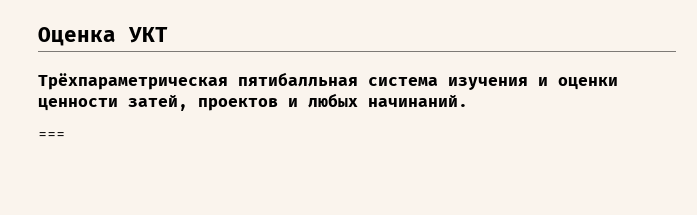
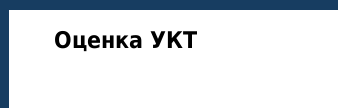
- Трёхпараметрическая пятибалльная система изучения и оценки ценности затей, проектов и любых начинаний.
- ===

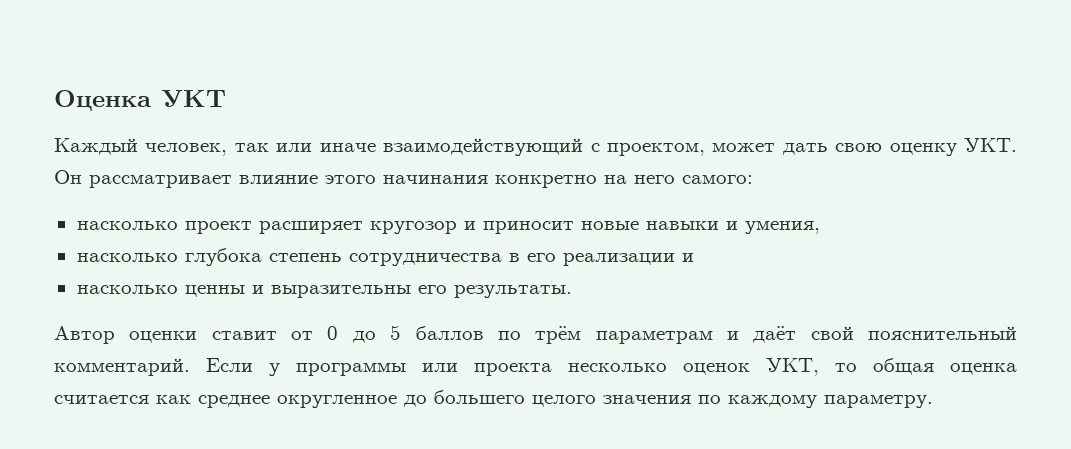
+ Каждый человек, так или иначе взаимодействующий с проектом, может дать свою оценку УКТ. Он рассматривает влияние этого начинания конкретно на него самого:
+ насколько проект расширяет кругозор и приносит новые навыки и умения,
+ насколько глубока степень сотрудничества в его реализации и
+ насколько ценны и выразительны его результаты.
+ Автор оценки ставит от 0 до 5 баллов по трём параметрам и даёт свой пояснительный комментарий. Если у программы или проекта несколько оценок УКТ, то общая оценка считается как среднее округленное до большего целого значения по каждому параметру.

